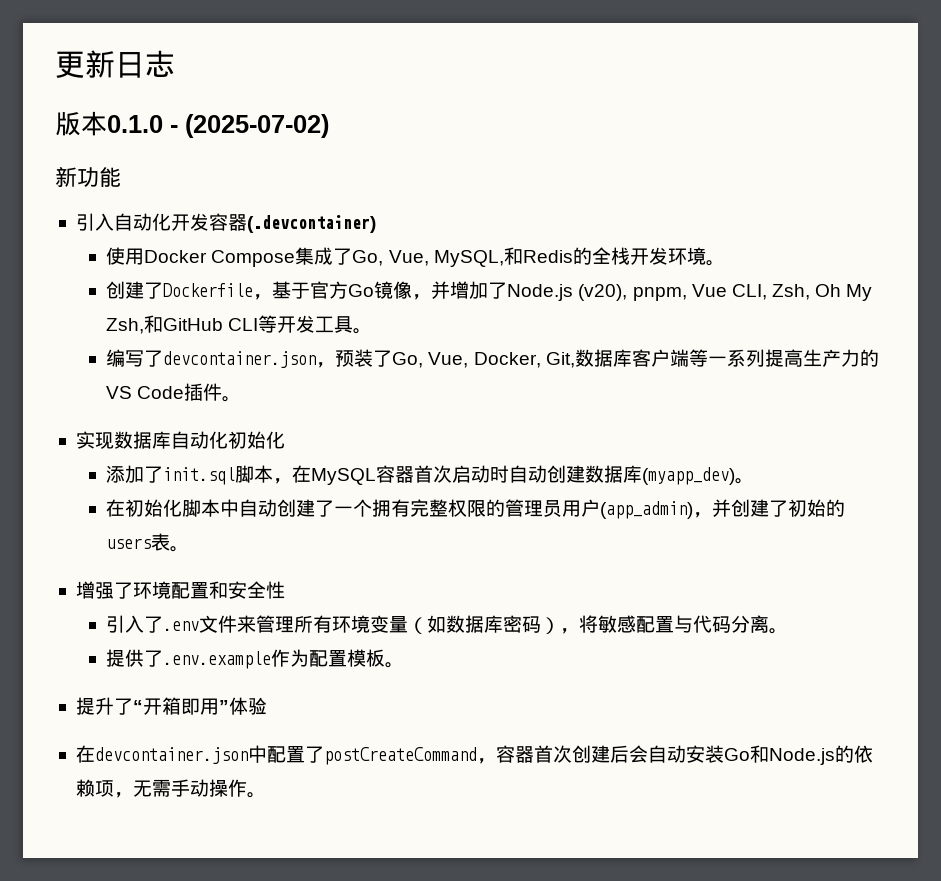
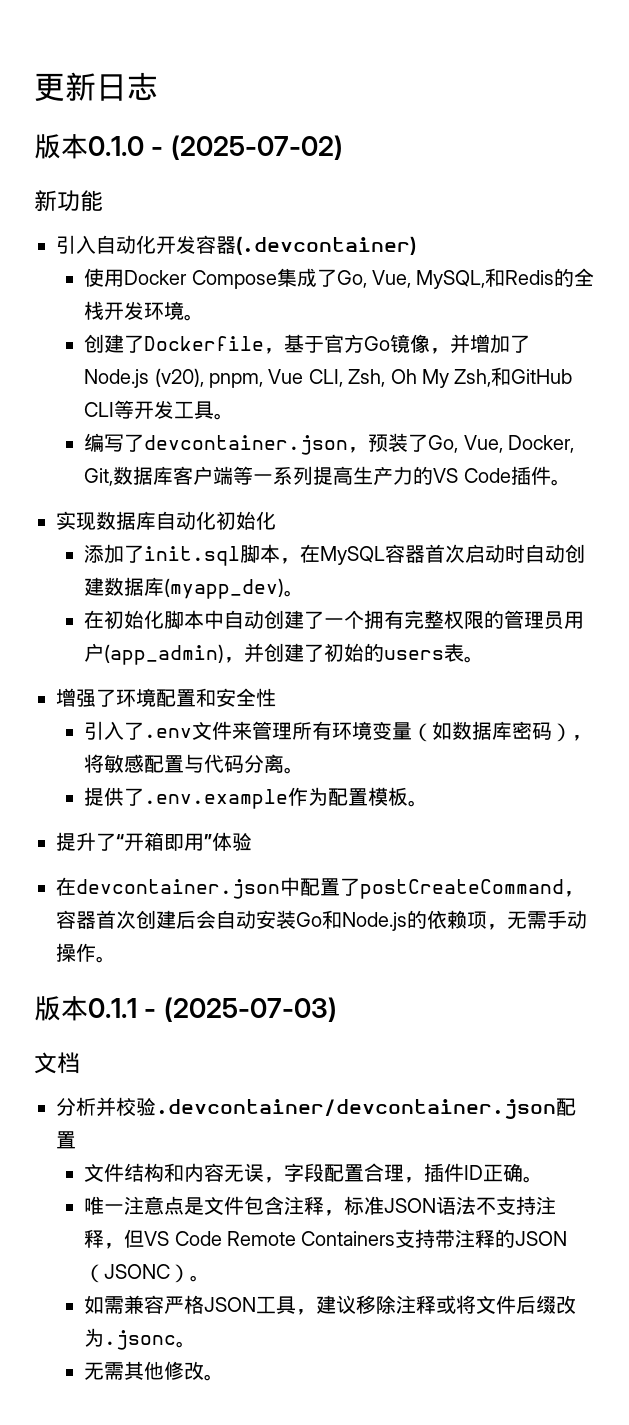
+ 版本0.1.1 - (2025-07-03)
+ 文档
+ 分析并校验.devcontainer/devcontainer.json配置
+ 文件结构和内容无误，字段配置合理，插件ID正确。
+ 唯一注意点是文件包含注释，标准JSON语法不支持注释，但VS Code Remote Containers支持带注释的JSON（JSONC）。
+ 如需兼容严格JSON工具，建议移除注释或将文件后缀改为.jsonc。
+ 无需其他修改。

